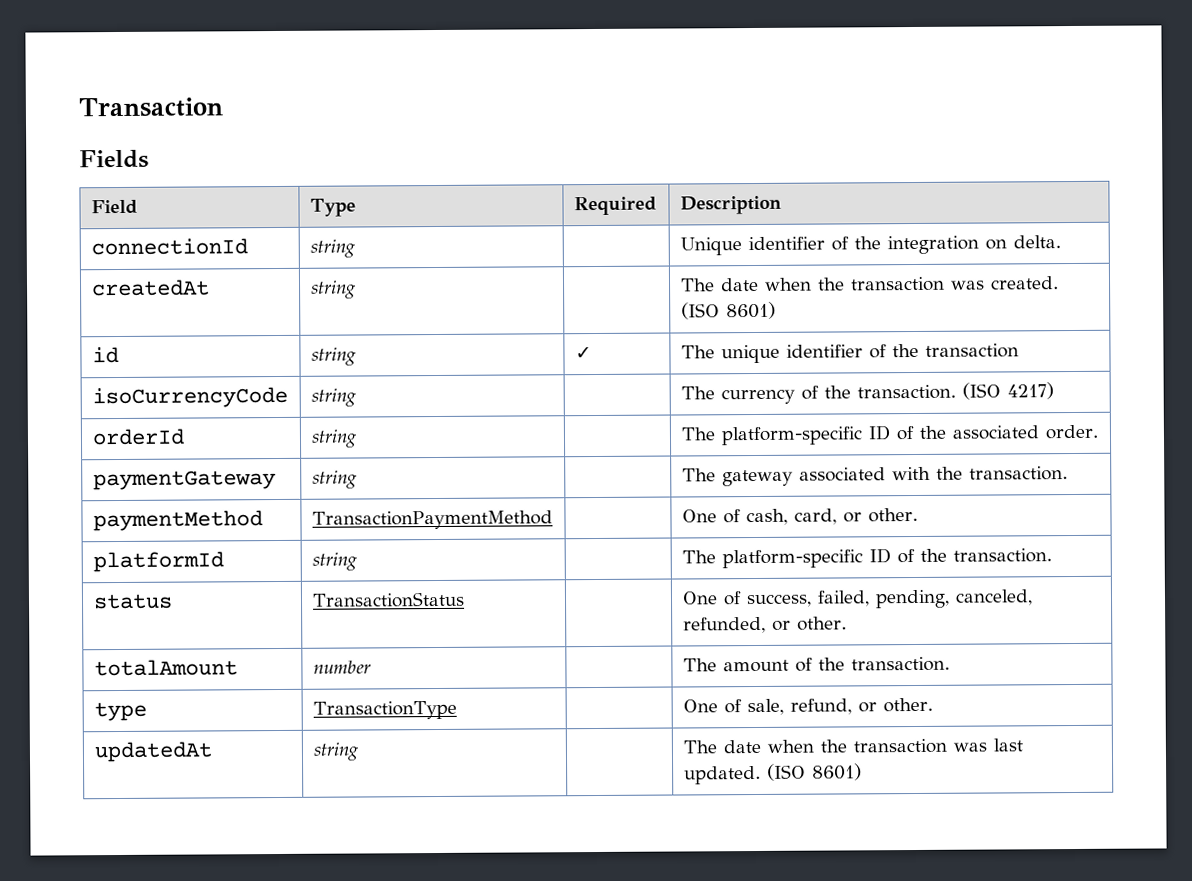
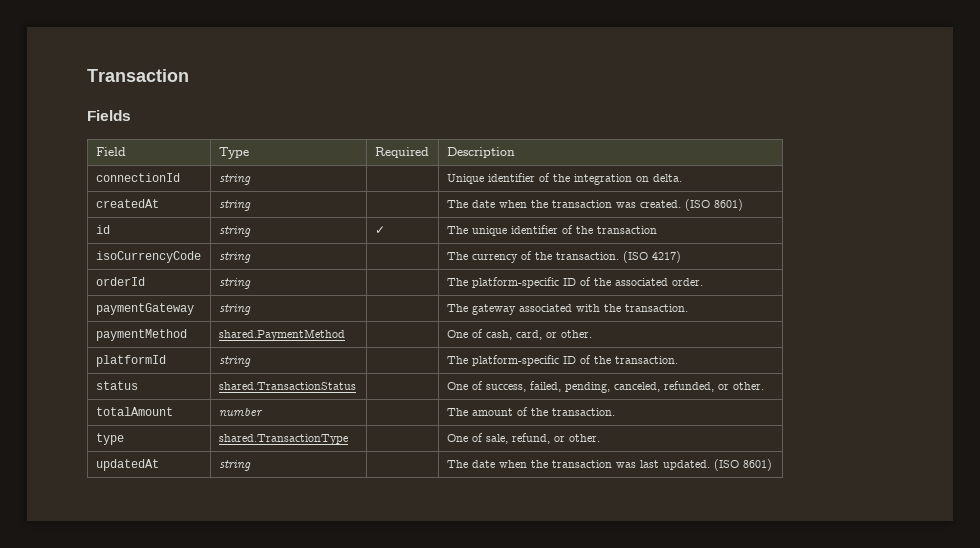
- paymentMethod | TransactionPaymentMethod | | One of cash, card, or other.
+ paymentMethod | shared.PaymentMethod | | One of cash, card, or other.
- status | TransactionStatus | | One of success, failed, pending, canceled, refunded, or other.
+ status | shared.TransactionStatus | | One of success, failed, pending, canceled, refunded, or other.
- type | TransactionType | | One of sale, refund, or other.
+ type | shared.TransactionType | | One of sale, refund, or other.

